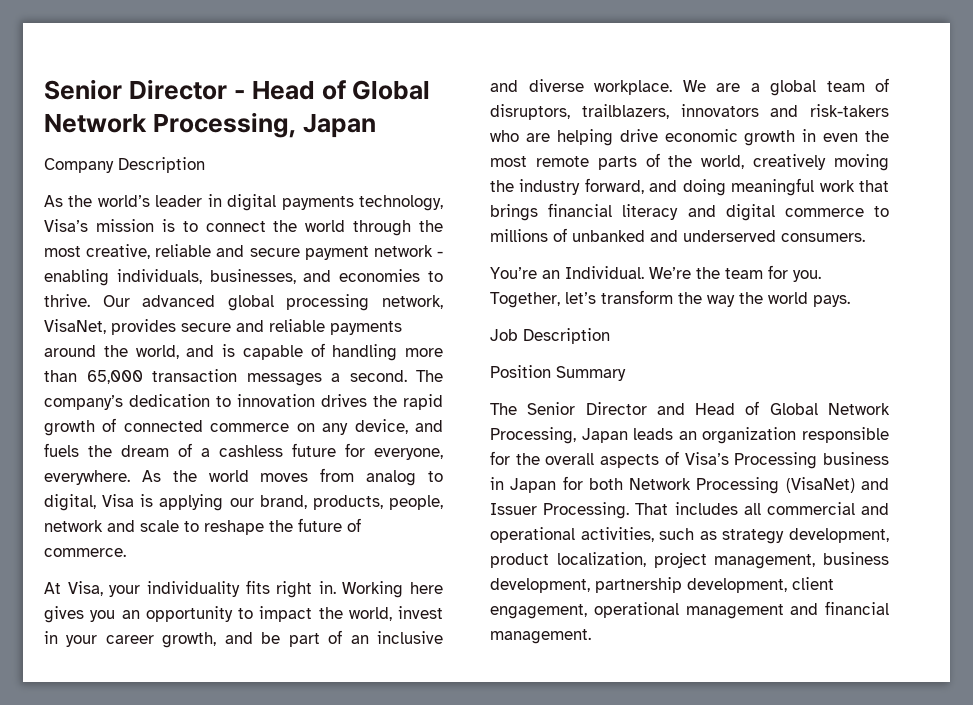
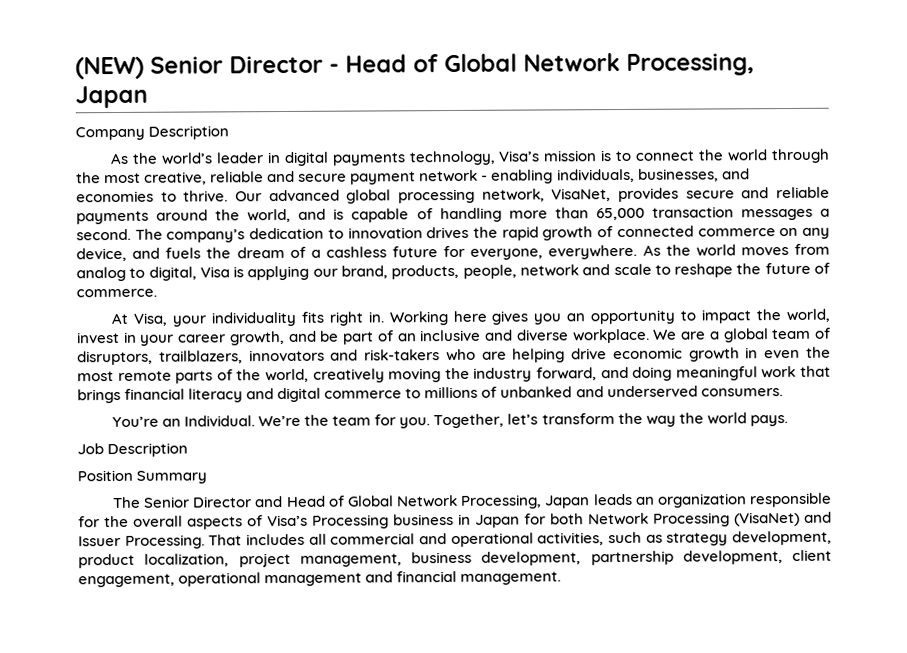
- Senior Director - Head of Global Network Processing, Japan
+ (NEW) Senior Director - Head of Global Network Processing, Japan

